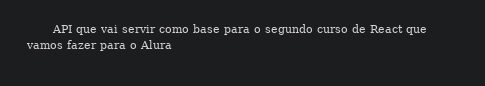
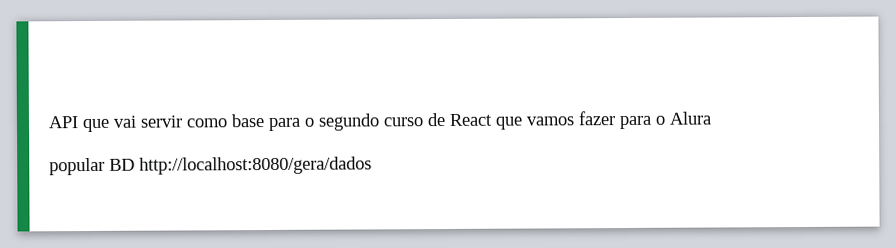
+ popular BD http://localhost:8080/gera/dados

